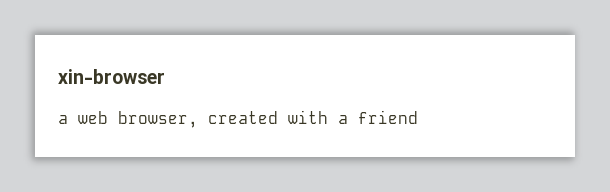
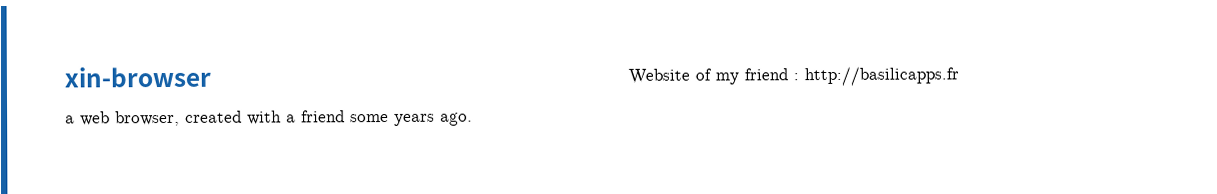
- a web browser, created with a friend
+ a web browser, created with a friend some years ago.
+ Website of my friend : http://basilicapps.fr

